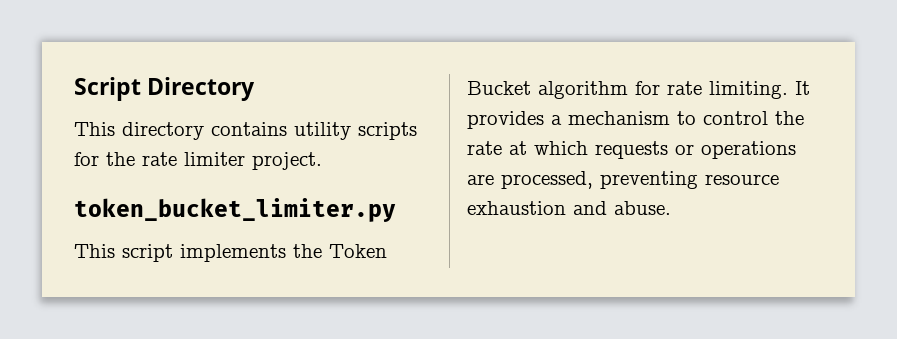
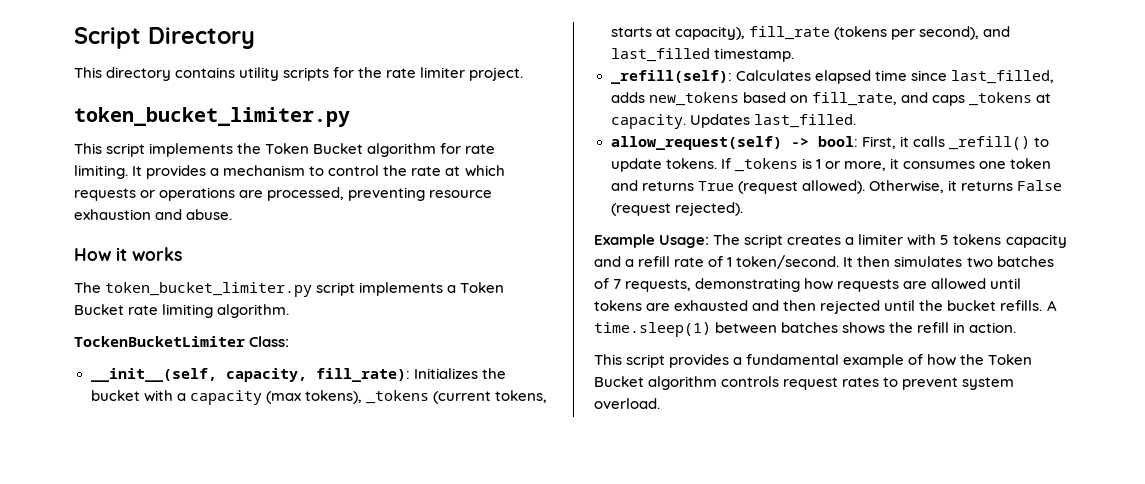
+ How it works
+ The token_bucket_limiter.py script implements a Token Bucket rate limiting algorithm.
+ TockenBucketLimiter Class:
+ __init__(self, capacity, fill_rate): Initializes the bucket with a capacity (max tokens), _tokens (current tokens, starts at capacity), fill_rate (tokens per second), and last_filled timestamp.
+ _refill(self): Calculates elapsed time since last_filled, adds new_tokens based on fill_rate, and caps _tokens at capacity. Updates last_filled.
+ allow_request(self) -> bool: First, it calls _refill() to update tokens. If _tokens is 1 or more, it consumes one token and returns True (request allowed). Otherwise, it returns False (request rejected).
+ Example Usage: The script creates a limiter with 5 tokens capacity and a refill rate of 1 token/second. It then simulates two batches of 7 requests, demonstrating how requests are allowed until tokens are exhausted and then rejected until the bucket refills. A time.sleep(1) between batches shows the refill in action.
+ This script provides a fundamental example of how the Token Bucket algorithm controls request rates to prevent system overload.

